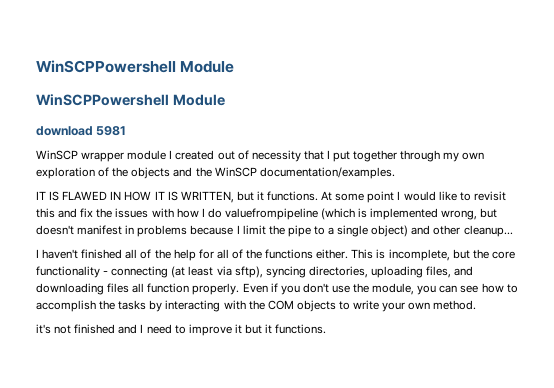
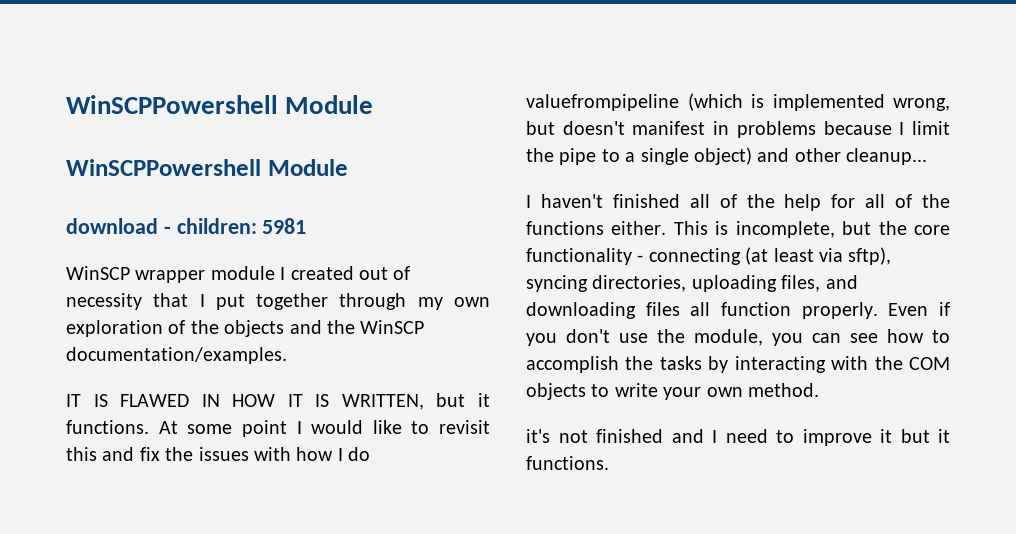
- download 5981
+ download - children: 5981

